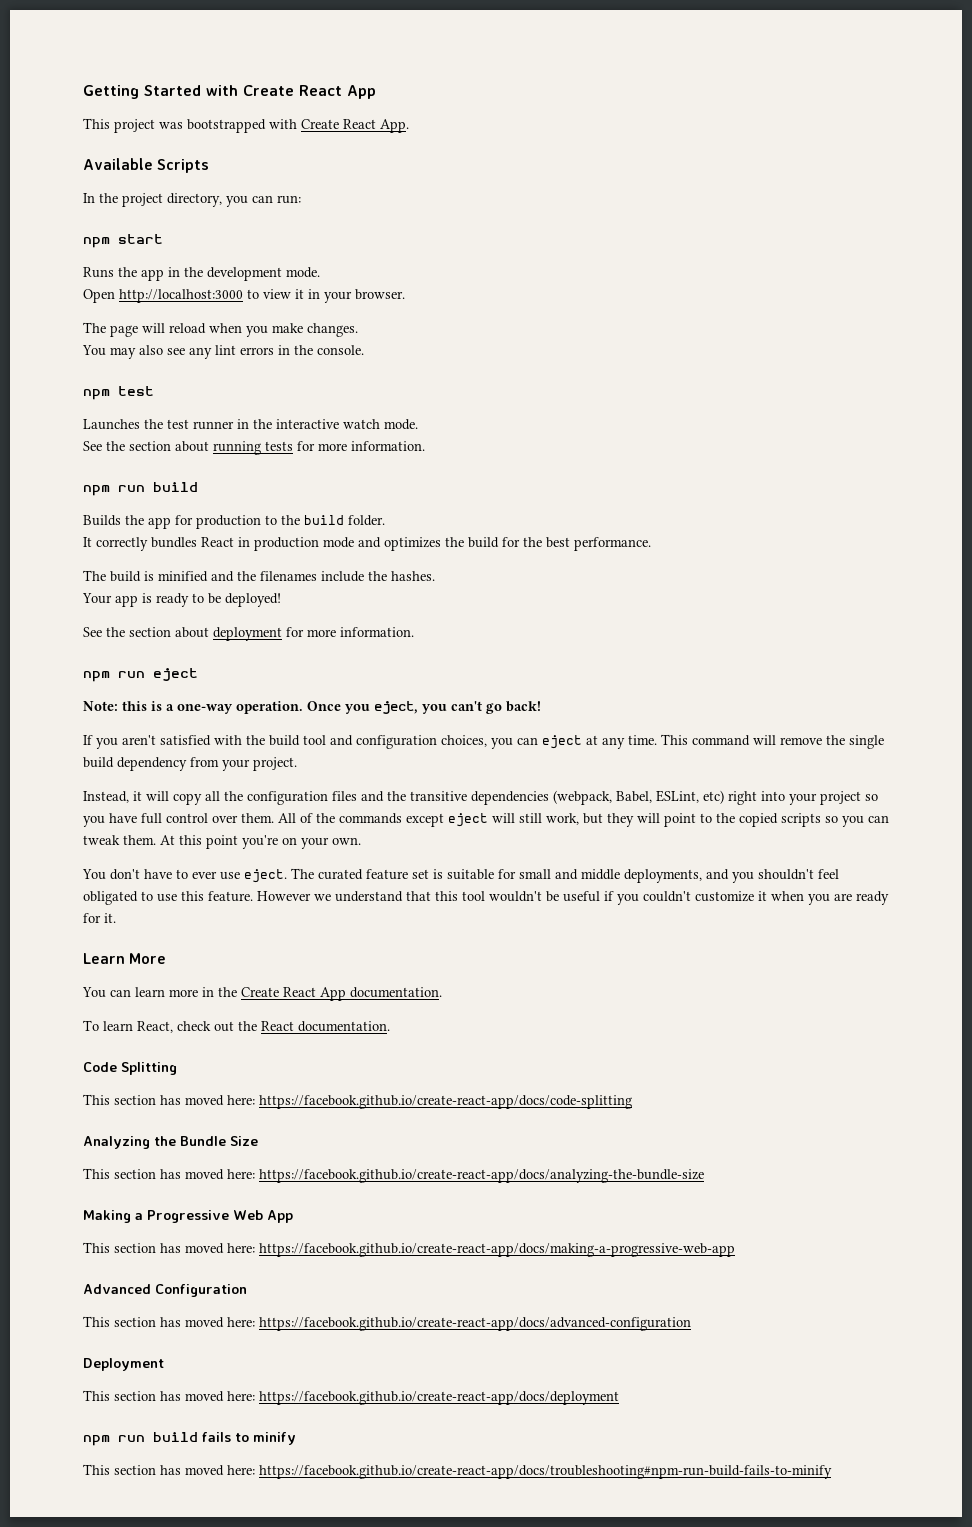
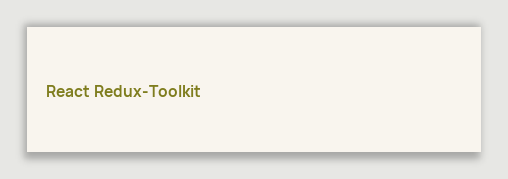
- Getting Started with Create React App
- This project was bootstrapped with Create React App.
- Available Scripts
- In the project directory, you can run:
- npm start
- Runs the app in the development mode.
- Open http://localhost:3000 to view it in your browser.
- The page will reload when you make changes.
- You may also see any lint errors in the console.
- npm test
- Launches the test runner in the interactive watch mode.
- See the section about running tests for more information.
- npm run build
- Builds the app for production to the build folder.
- It correctly bundles React in production mode and optimizes the build for the best performance.
- The build is minified and the filenames include the hashes.
- Your app is ready to be deployed!
- See the section about deployment for more information.
- npm run eject
- Note: this is a one-way operation. Once you eject, you can't go back!
- If you aren't satisfied with the build tool and configuration choices, you can eject at any time. This command will remove the single build dependency from your project.
- Instead, it will copy all the configuration files and the transitive dependencies (webpack, Babel, ESLint, etc) right into your project so you have full control over them. All of the commands except eject will still work, but they will point to the copied scripts so you can tweak them. At this point you're on your own.
- You don't have to ever use eject. The curated feature set is suitable for small and middle deployments, and you shouldn't feel obligated to use this feature. However we understand that this tool wouldn't be useful if you couldn't customize it when you are ready for it.
- Learn More
- You can learn more in the Create React App documentation.
- To learn React, check out the React documentation.
- Code Splitting
- This section has moved here: https://facebook.github.io/create-react-app/docs/code-splitting
- Analyzing the Bundle Size
- This section has moved here: https://facebook.github.io/create-react-app/docs/analyzing-the-bundle-size
- Making a Progressive Web App
- This section has moved here: https://facebook.github.io/create-react-app/docs/making-a-progressive-web-app
- Advanced Configuration
- This section has moved here: https://facebook.github.io/create-react-app/docs/advanced-configuration
- Deployment
- This section has moved here: https://facebook.github.io/create-react-app/docs/deployment
- npm run build fails to minify
- This section has moved here: https://facebook.github.io/create-react-app/docs/troubleshooting#npm-run-build-fails-to-minify
+ React Redux-Toolkit

